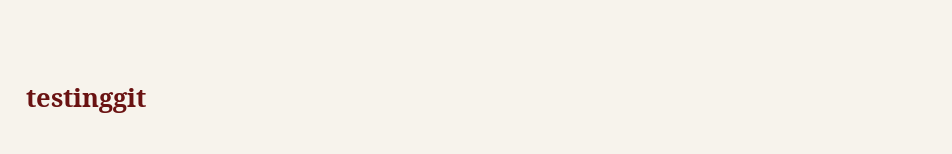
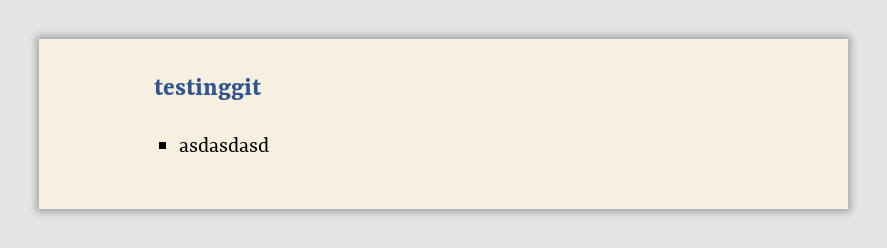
+ asdasdasd

